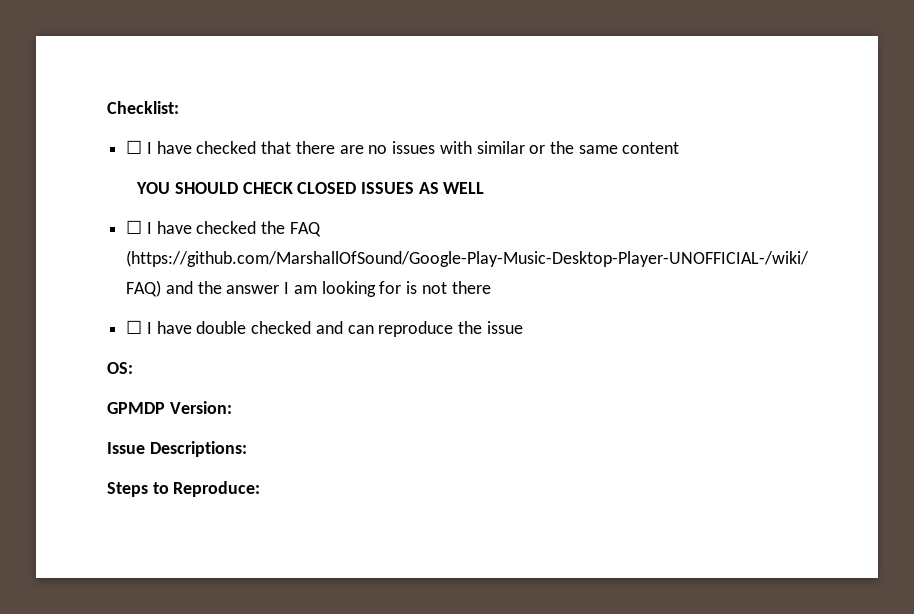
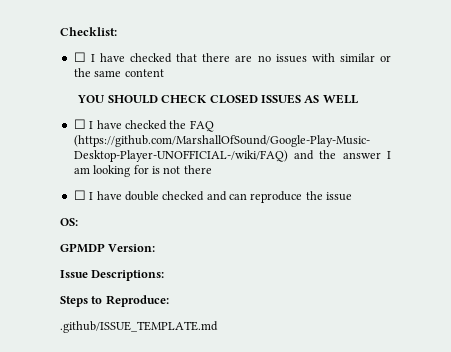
+ .github/ISSUE_TEMPLATE.md

